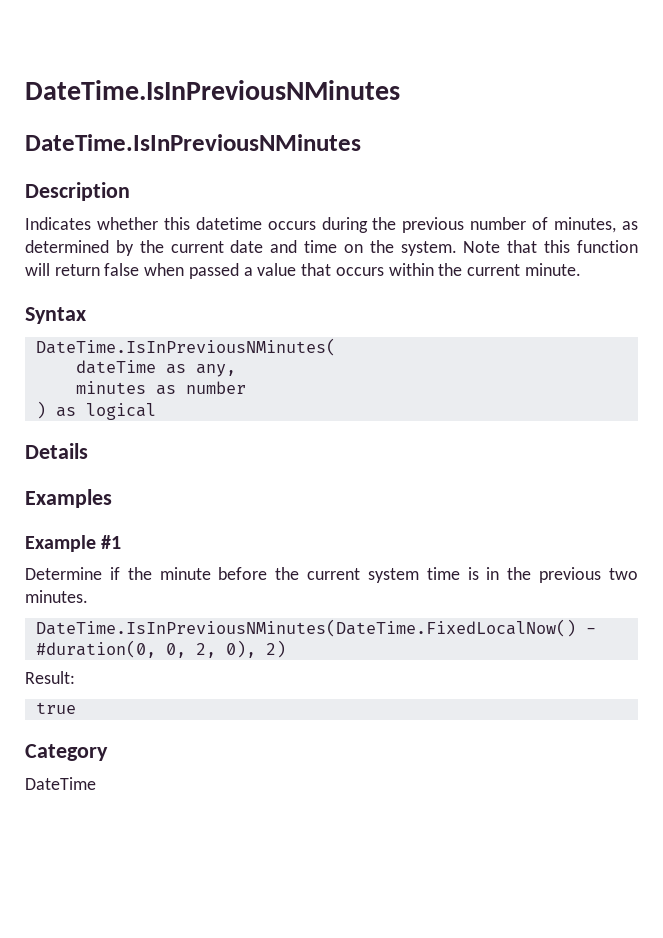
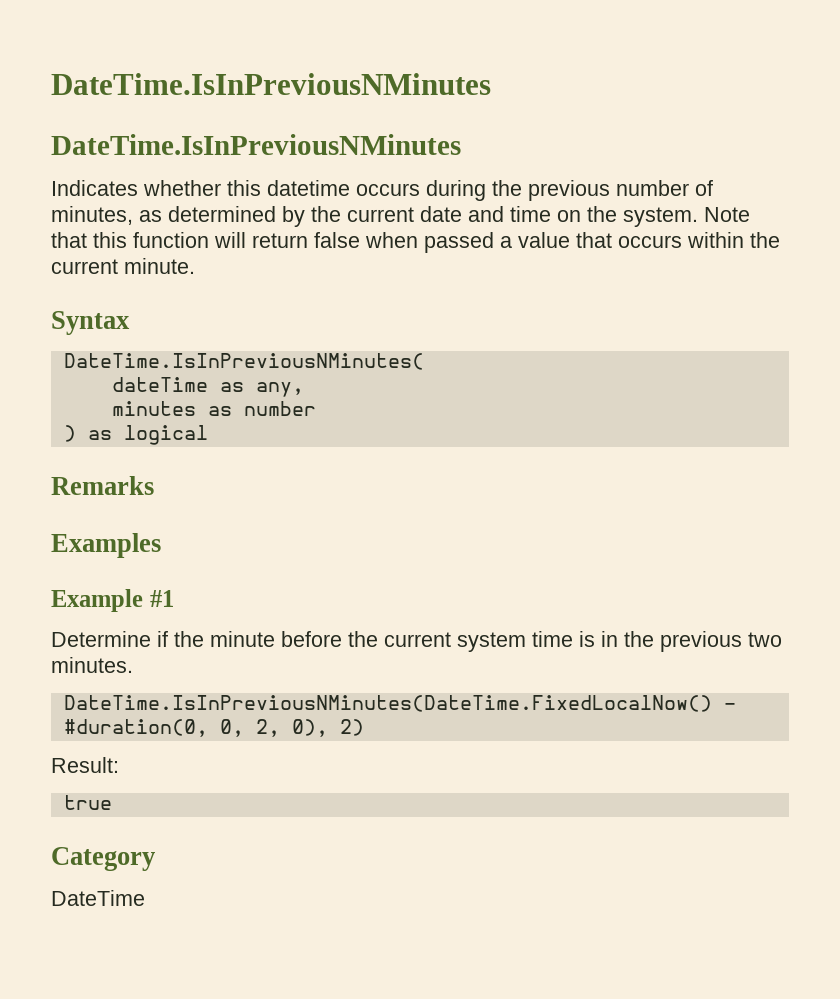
- Description
- Details
+ Remarks

